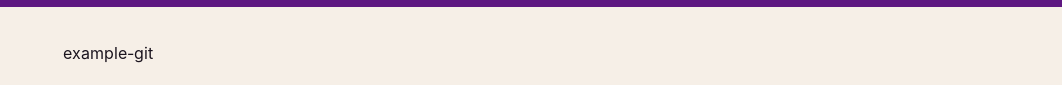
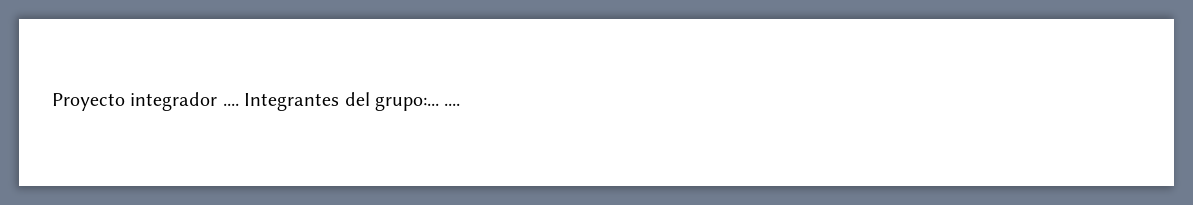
- example-git
+ Proyecto integrador .... Integrantes del grupo:... ....

